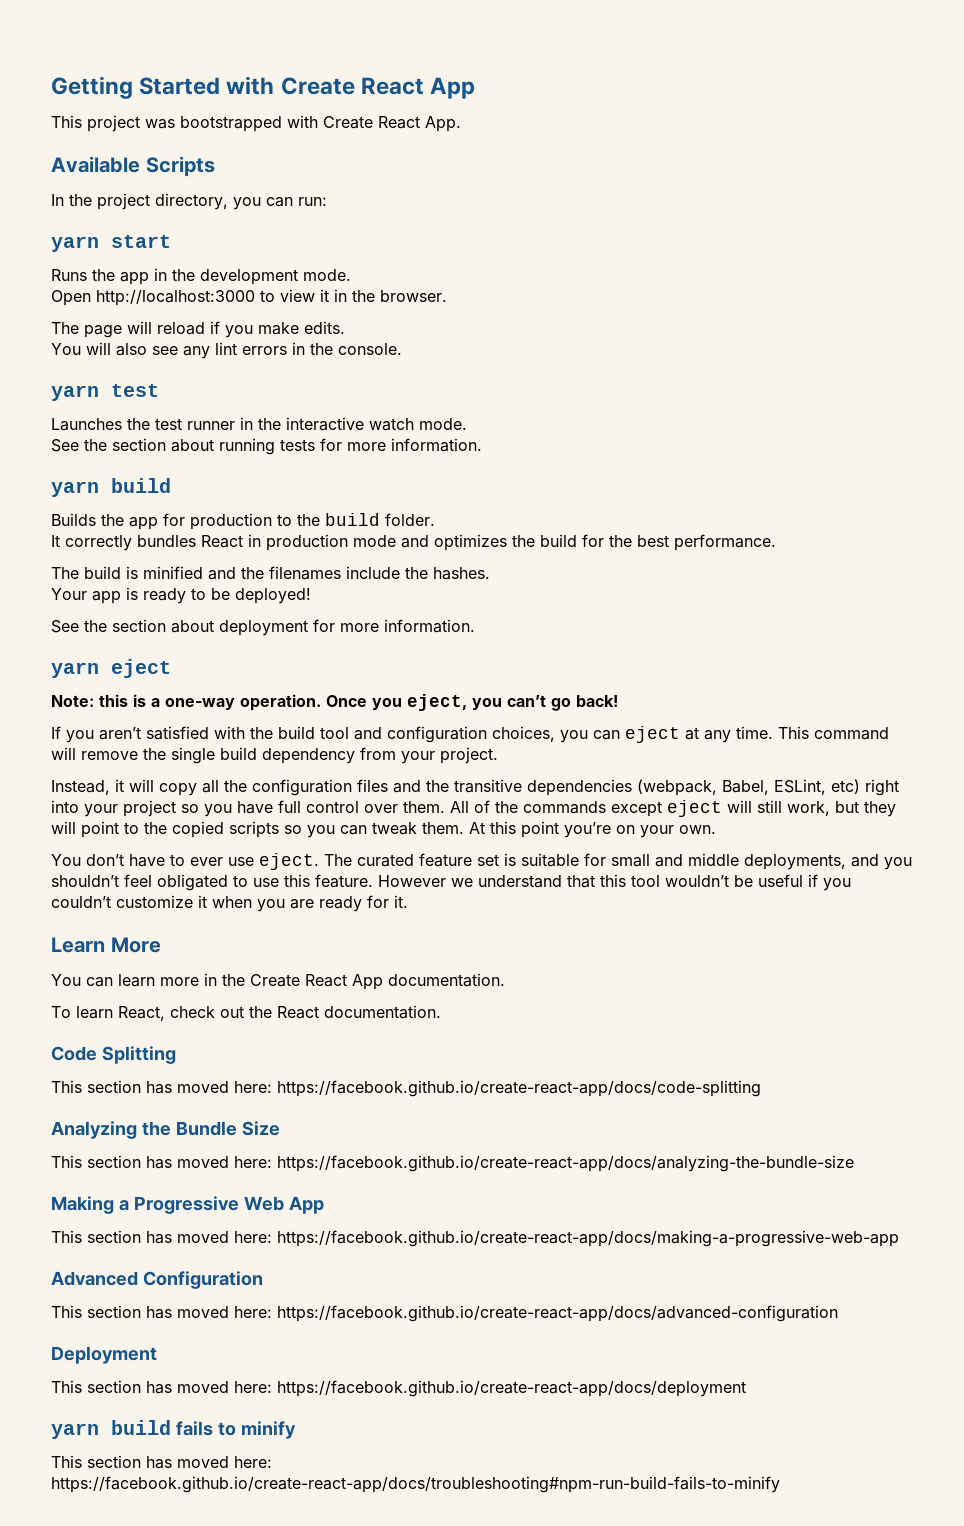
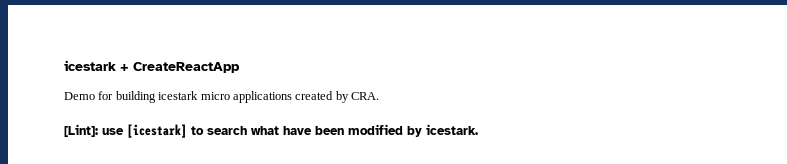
- Getting Started with Create React App
- This project was bootstrapped with Create React App.
- Available Scripts
- In the project directory, you can run:
- yarn start
- Runs the app in the development mode.
- Open http://localhost:3000 to view it in the browser.
- The page will reload if you make edits.
- You will also see any lint errors in the console.
- yarn test
- Launches the test runner in the interactive watch mode.
- See the section about running tests for more information.
- yarn build
- Builds the app for production to the build folder.
- It correctly bundles React in production mode and optimizes the build for the best performance.
- The build is minified and the filenames include the hashes.
- Your app is ready to be deployed!
- See the section about deployment for more information.
- yarn eject
- Note: this is a one-way operation. Once you eject, you can’t go back!
- If you aren’t satisfied with the build tool and configuration choices, you can eject at any time. This command will remove the single build dependency from your project.
- Instead, it will copy all the configuration files and the transitive dependencies (webpack, Babel, ESLint, etc) right into your project so you have full control over them. All of the commands except eject will still work, but they will point to the copied scripts so you can tweak them. At this point you’re on your own.
- You don’t have to ever use eject. The curated feature set is suitable for small and middle deployments, and you shouldn’t feel obligated to use this feature. However we understand that this tool wouldn’t be useful if you couldn’t customize it when you are ready for it.
- Learn More
- You can learn more in the Create React App documentation.
- To learn React, check out the React documentation.
- Code Splitting
- This section has moved here: https://facebook.github.io/create-react-app/docs/code-splitting
- Analyzing the Bundle Size
- This section has moved here: https://facebook.github.io/create-react-app/docs/analyzing-the-bundle-size
- Making a Progressive Web App
- This section has moved here: https://facebook.github.io/create-react-app/docs/making-a-progressive-web-app
- Advanced Configuration
- This section has moved here: https://facebook.github.io/create-react-app/docs/advanced-configuration
- Deployment
- This section has moved here: https://facebook.github.io/create-react-app/docs/deployment
- yarn build fails to minify
- This section has moved here: https://facebook.github.io/create-react-app/docs/troubleshooting#npm-run-build-fails-to-minify
+ icestark + CreateReactApp
+ Demo for building icestark micro applications created by CRA.
+ [Lint]: use [icestark] to search what have been modified by icestark.

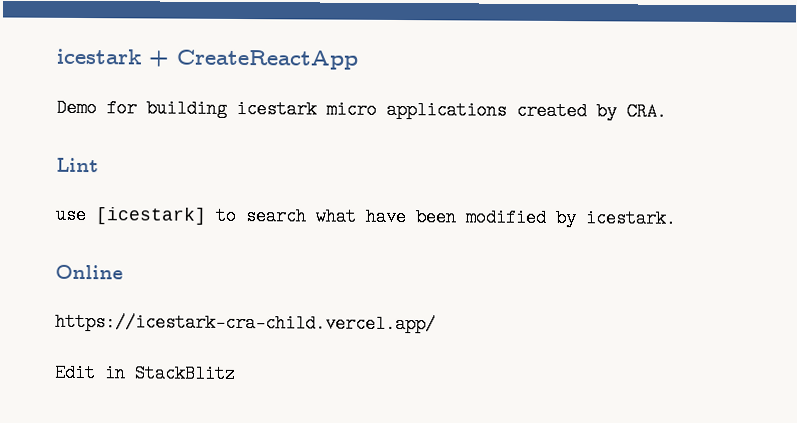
- [Lint]: use [icestark] to search what have been modified by icestark.
+ Lint
+ use [icestark] to search what have been modified by icestark.
+ Online
+ https://icestark-cra-child.vercel.app/
+ Edit in StackBlitz

